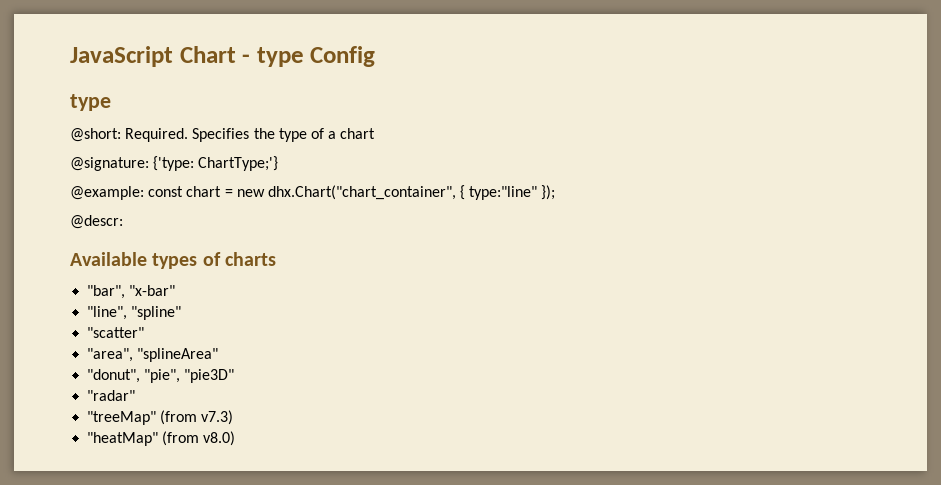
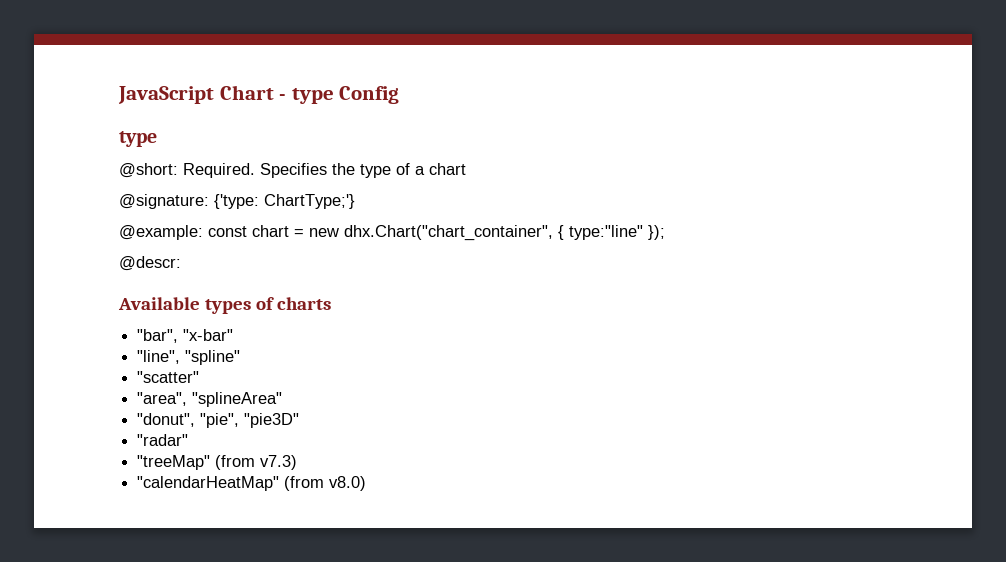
- "heatMap" (from v8.0)
+ "calendarHeatMap" (from v8.0)

